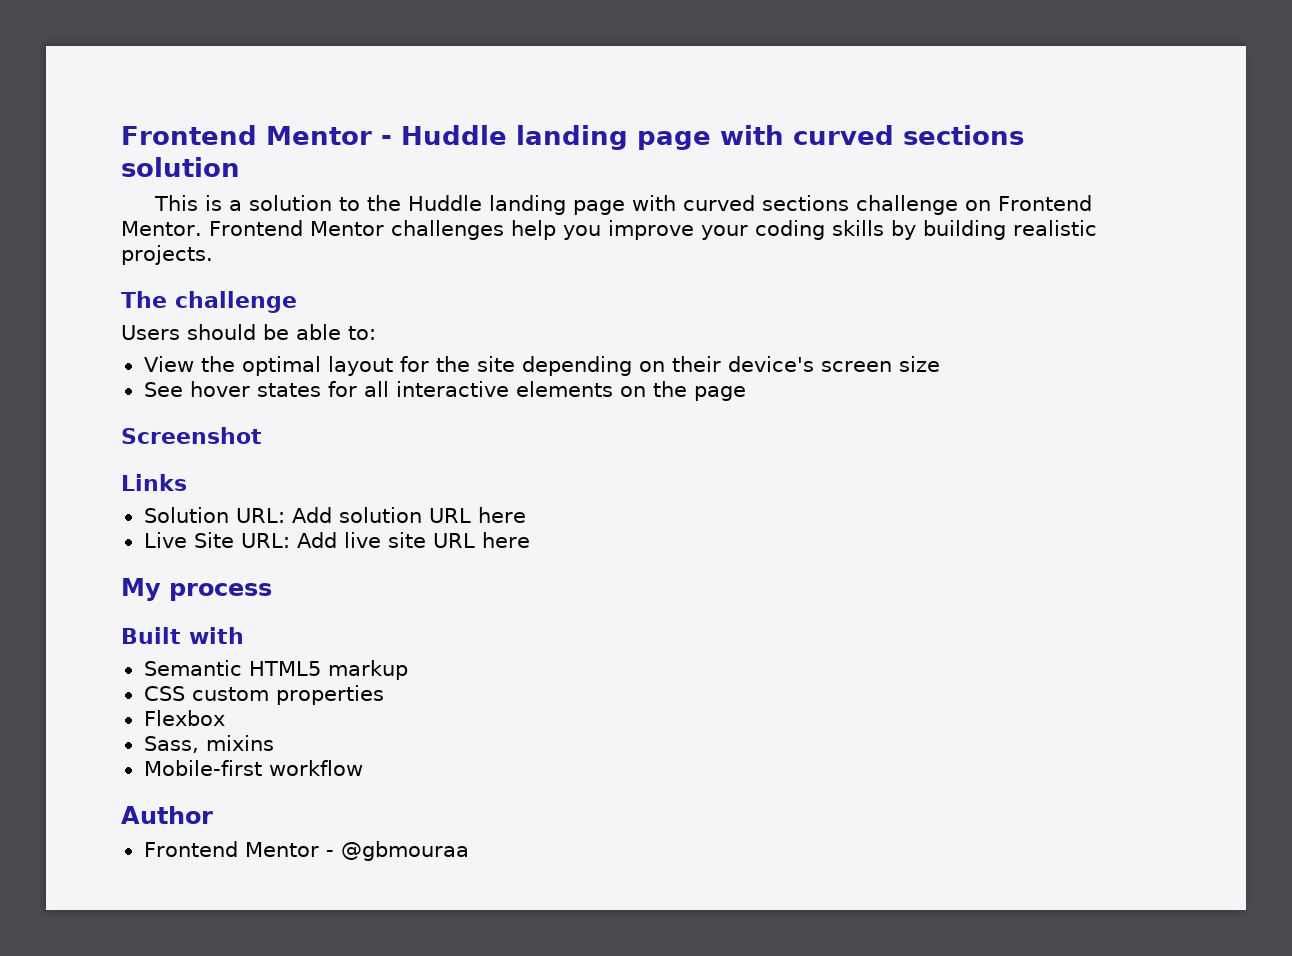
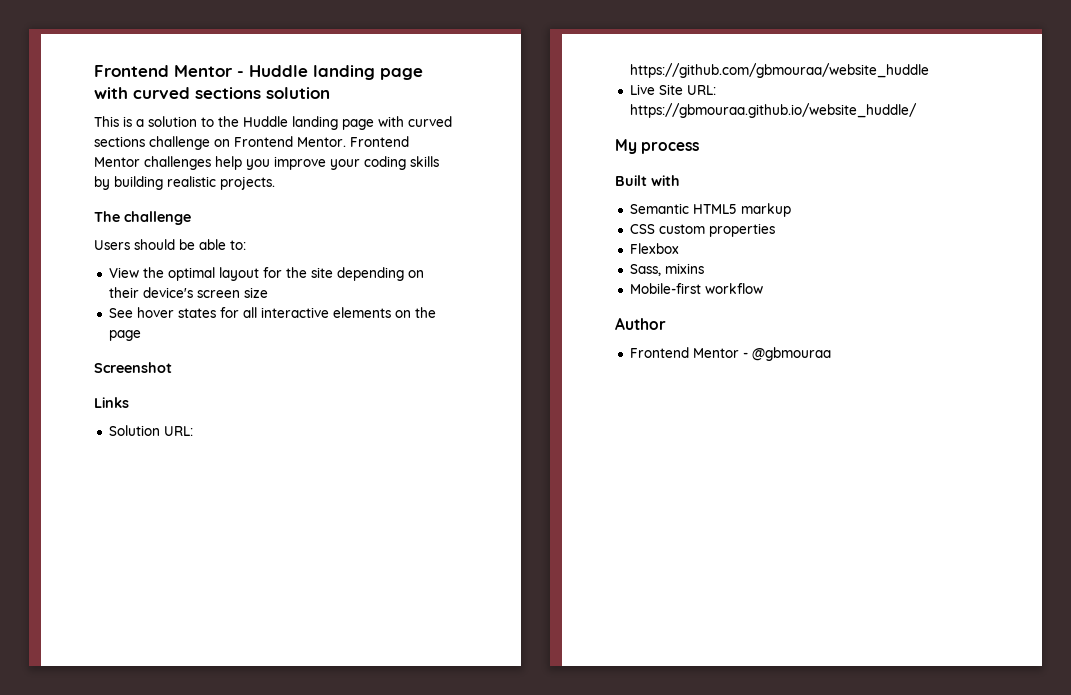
- Solution URL: Add solution URL here
+ Solution URL: https://github.com/gbmouraa/website_huddle
- Live Site URL: Add live site URL here
+ Live Site URL: https://gbmouraa.github.io/website_huddle/

